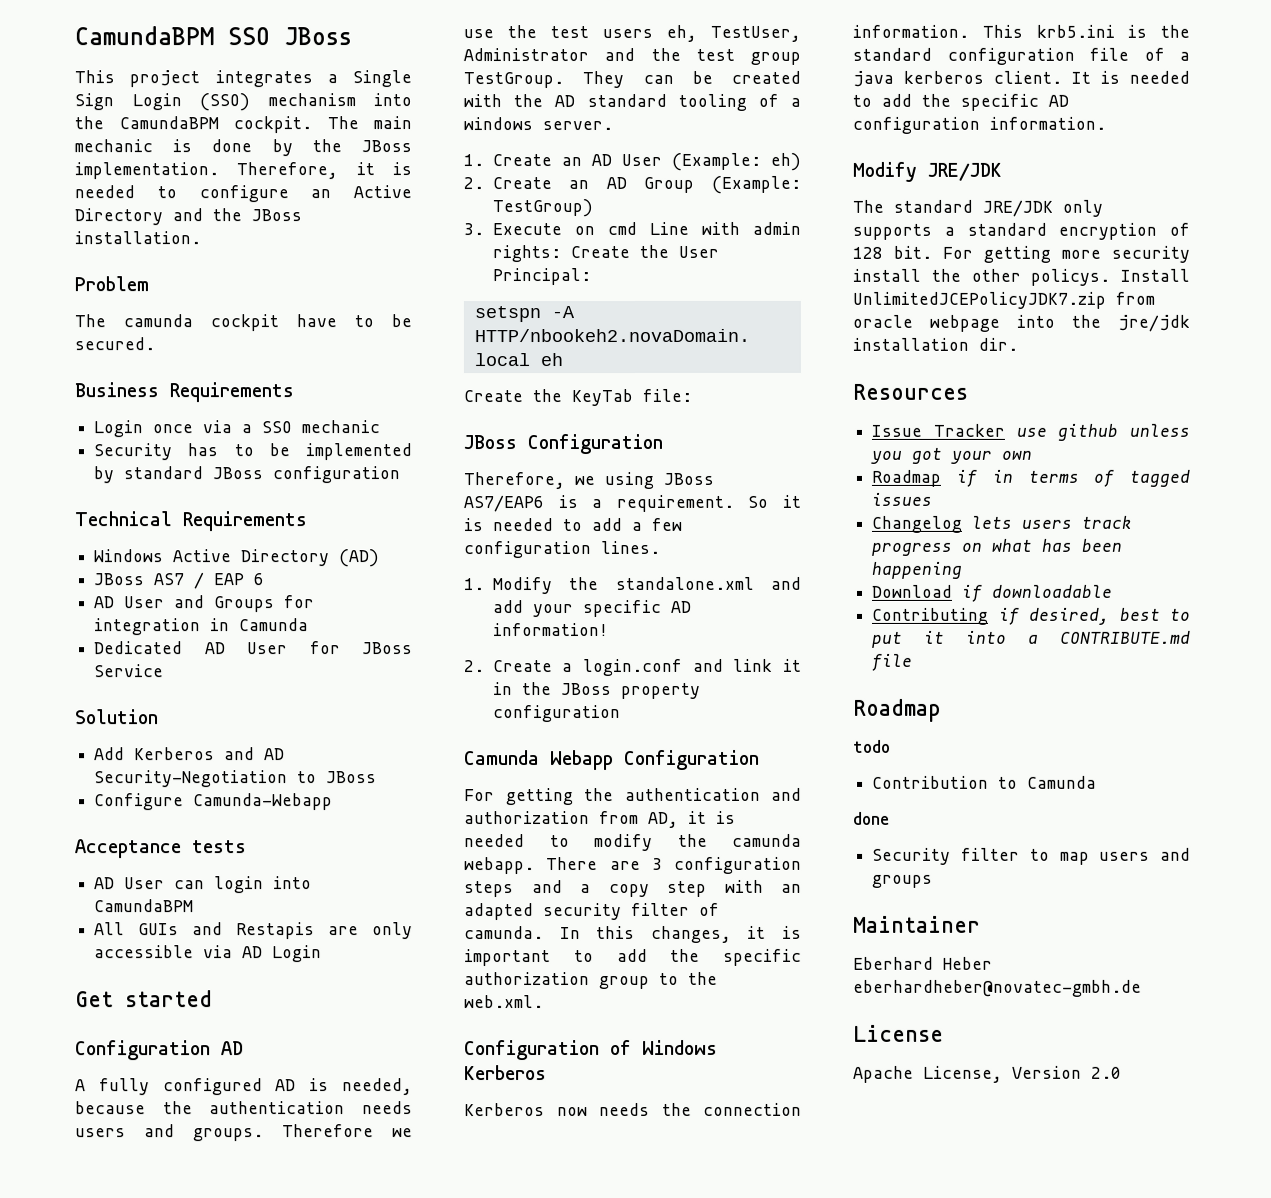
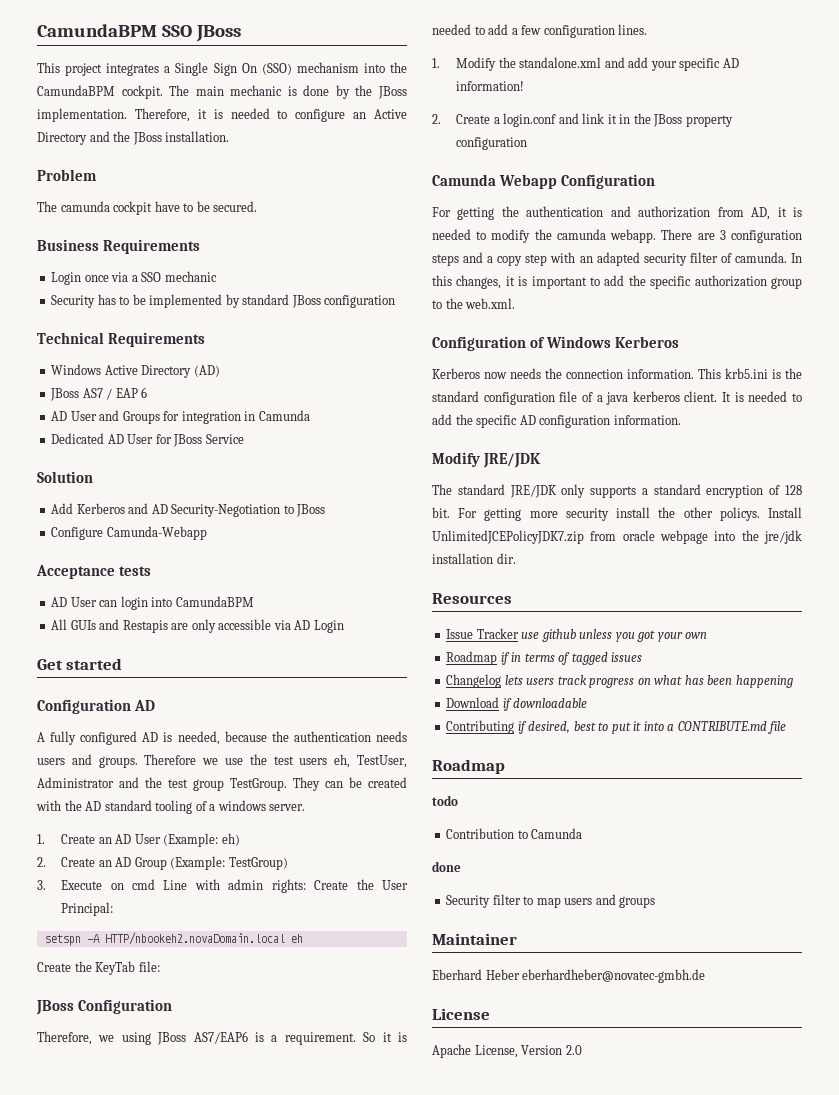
- This project integrates a Single Sign Login (SSO) mechanism into the CamundaBPM cockpit.
+ This project integrates a Single Sign On (SSO) mechanism into the CamundaBPM cockpit.

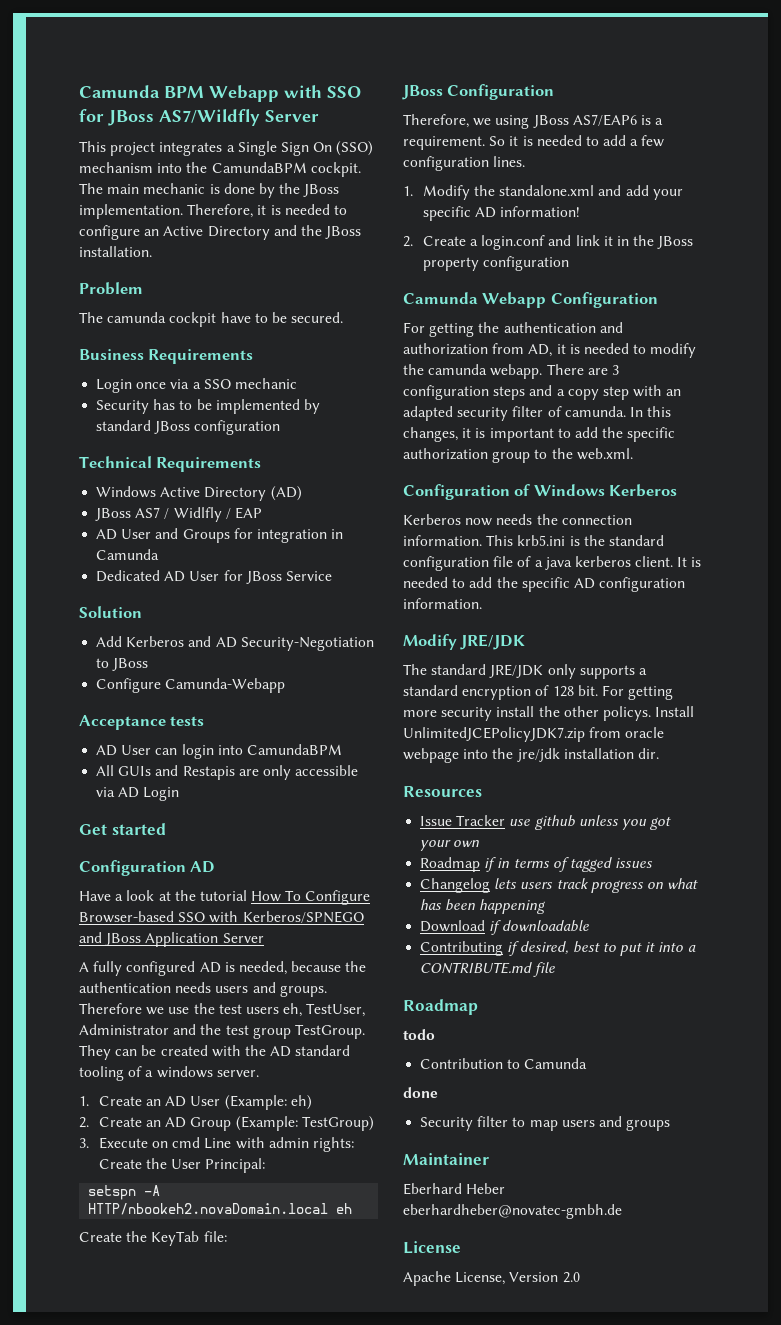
- CamundaBPM SSO JBoss
+ Camunda BPM Webapp with SSO for JBoss AS7/Wildfly Server
- JBoss AS7 / EAP 6
+ JBoss AS7 / Widlfly / EAP
+ Have a look at the tutorial How To Configure Browser-based SSO with Kerberos/SPNEGO and JBoss Application Server

